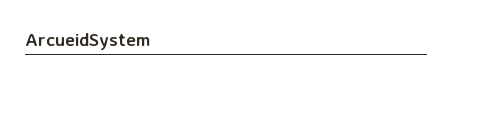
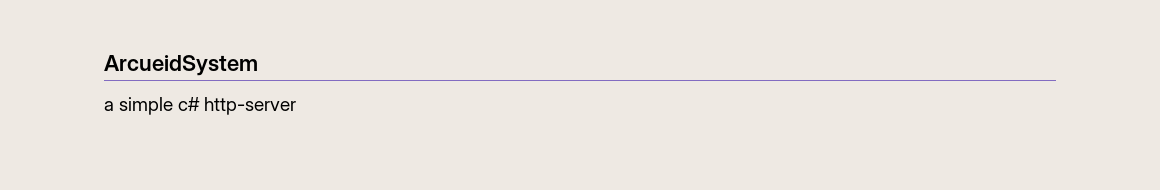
+ a simple c# http-server

